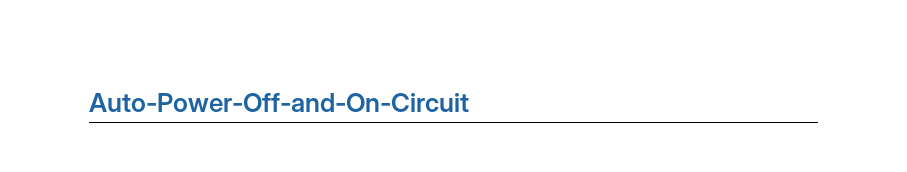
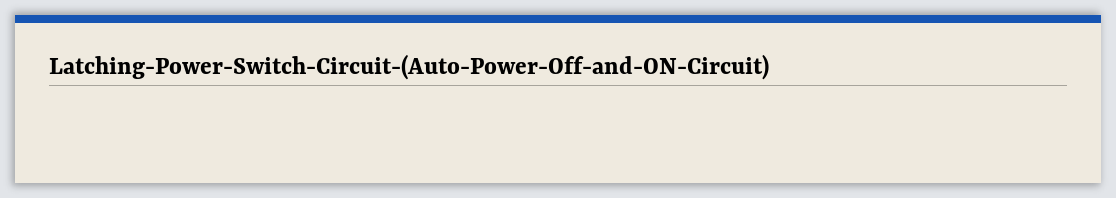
- Auto-Power-Off-and-On-Circuit
+ Latching-Power-Switch-Circuit-(Auto-Power-Off-and-ON-Circuit)

